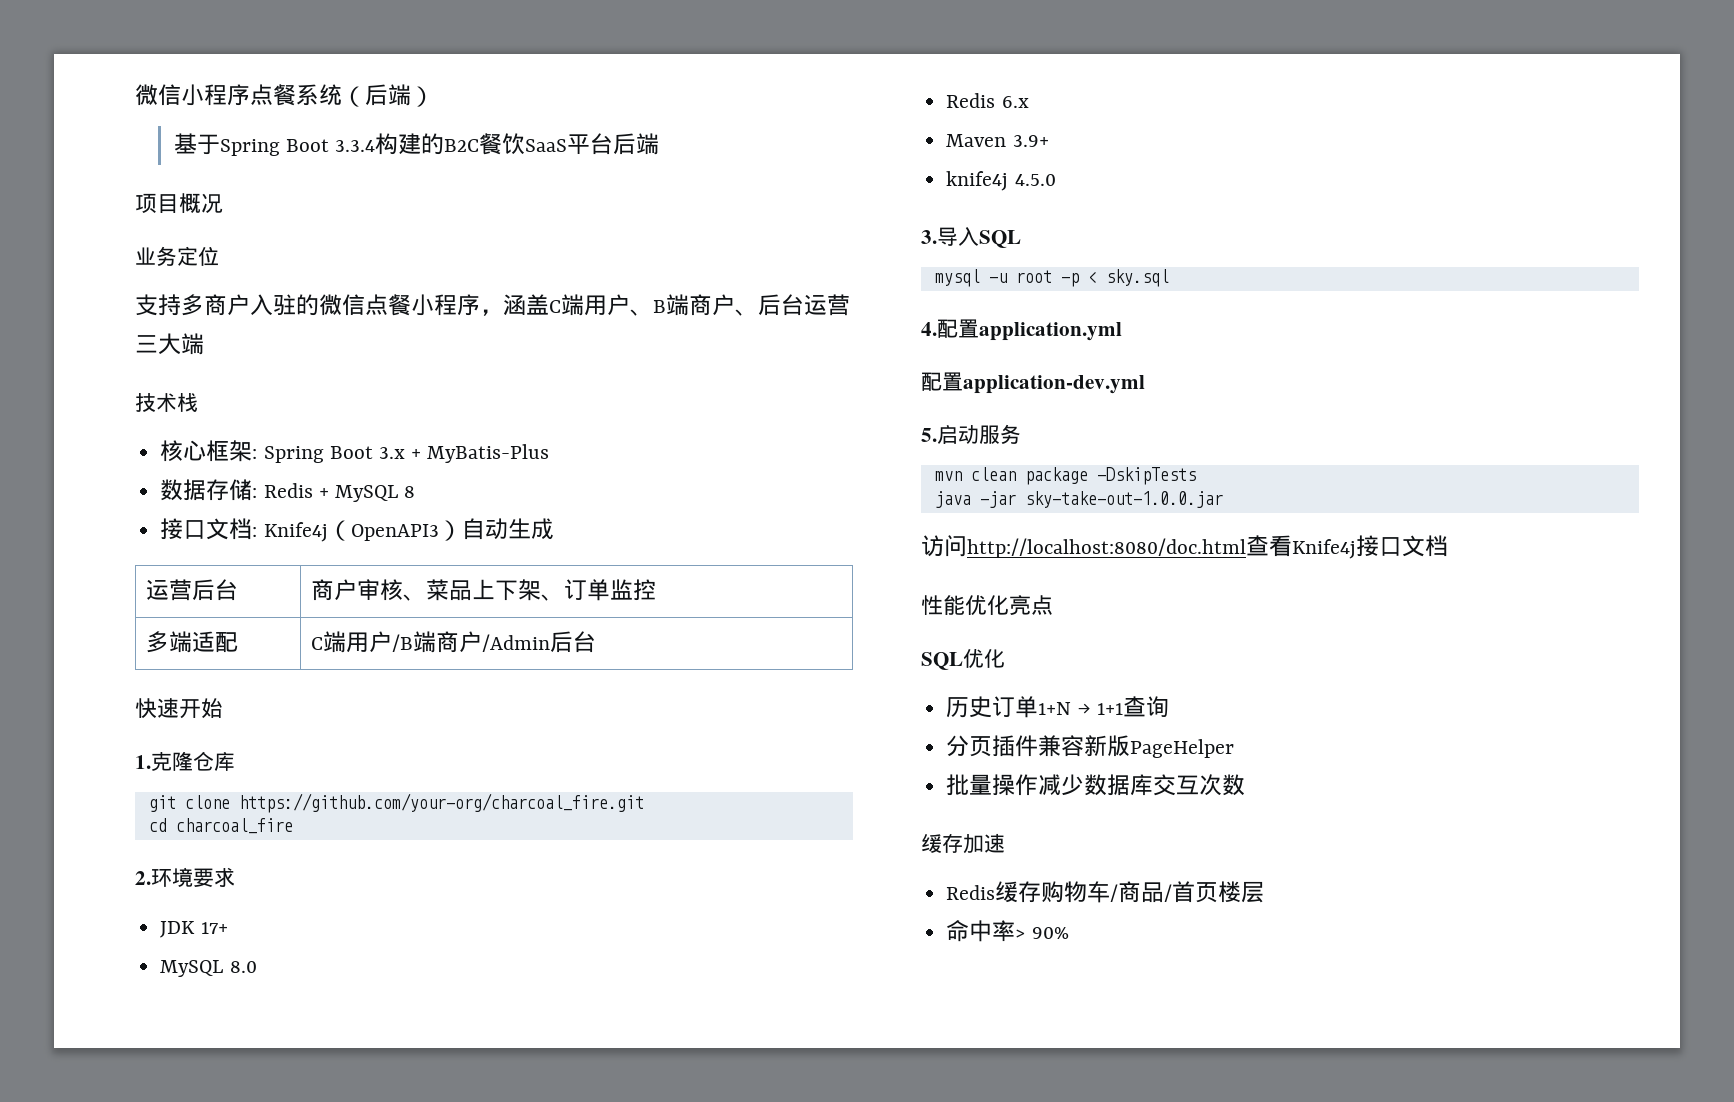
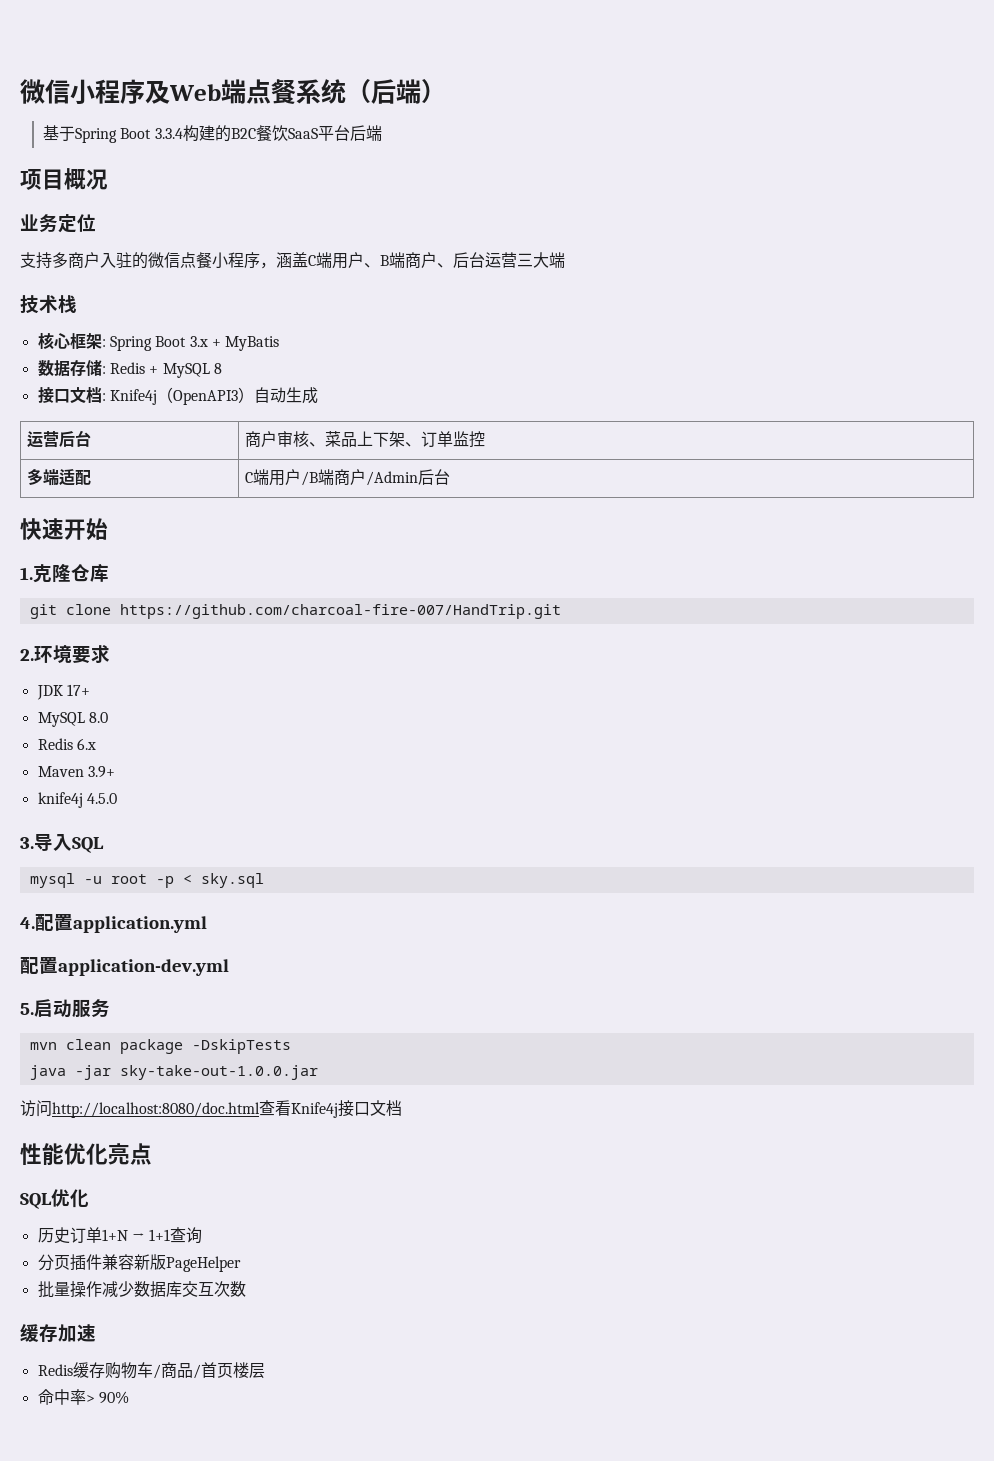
- 微信小程序点餐系统（后端）
+ 微信小程序及Web端点餐系统（后端）
- 核心框架: Spring Boot 3.x + MyBatis-Plus
+ 核心框架: Spring Boot 3.x + MyBatis
- git clone https://github.com/your-org/charcoal_fire.git
- cd charcoal_fire
+ git clone https://github.com/charcoal-fire-007/HandTrip.git

